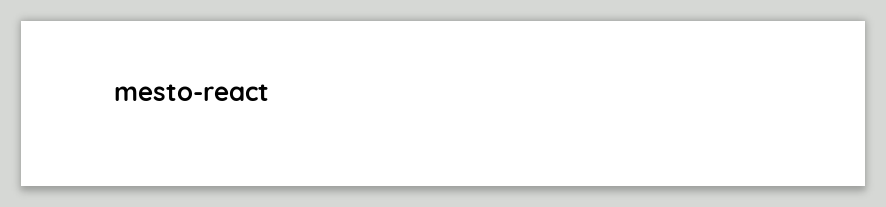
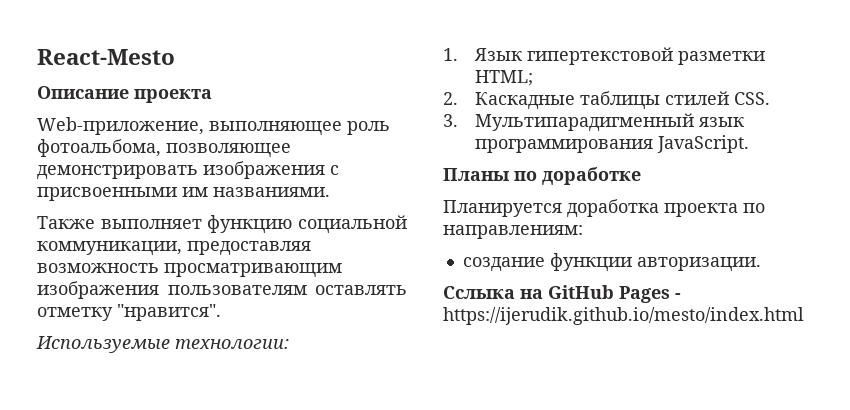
- mesto-react
+ React-Mesto
+ Описание проекта
+ Web-приложение, выполняющее роль фотоальбома, позволяющее демонстрировать изображения с присвоенными им названиями.
+ Также выполняет функцию социальной коммуникации, предоставляя возможность просматривающим изображения пользователям оставлять отметку "нравится".
+ Используемые технологии:
+ 1. Язык гипертекстовой разметки HTML;
+ 2. Каскадные таблицы стилей CSS.
+ 3. Мультипарадигменный язык программирования JavaScript.
+ Планы по доработке
+ Планируется доработка проекта по направлениям:
+ создание функции авторизации.
+ Сслыка на GitHub Pages - https://ijerudik.github.io/mesto/index.html

